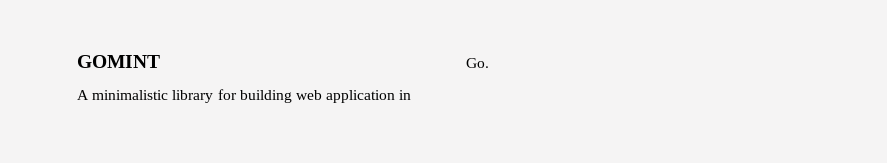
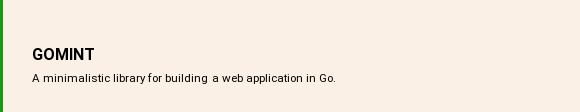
- A minimalistic library for building web application in Go.
+ A minimalistic library for building a web application in Go.

